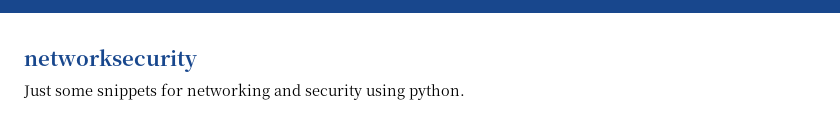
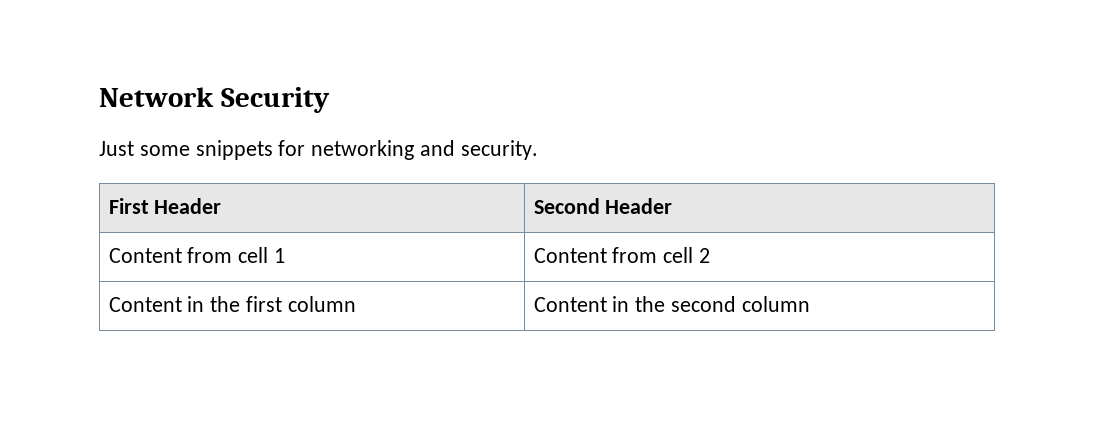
- networksecurity
+ Network Security
- Just some snippets for networking and security using python.
+ Just some snippets for networking and security.
+ First Header | Second Header
+ Content from cell 1 | Content from cell 2
+ Content in the first column | Content in the second column

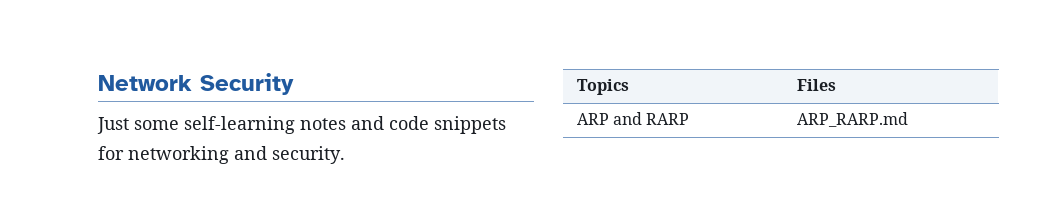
- Just some snippets for networking and security.
+ Just some self-learning notes and code snippets for networking and security.
- First Header | Second Header
- Content from cell 1 | Content from cell 2
- Content in the first column | Content in the second column
+ Topics | Files
+ ARP and RARP | ARP_RARP.md

